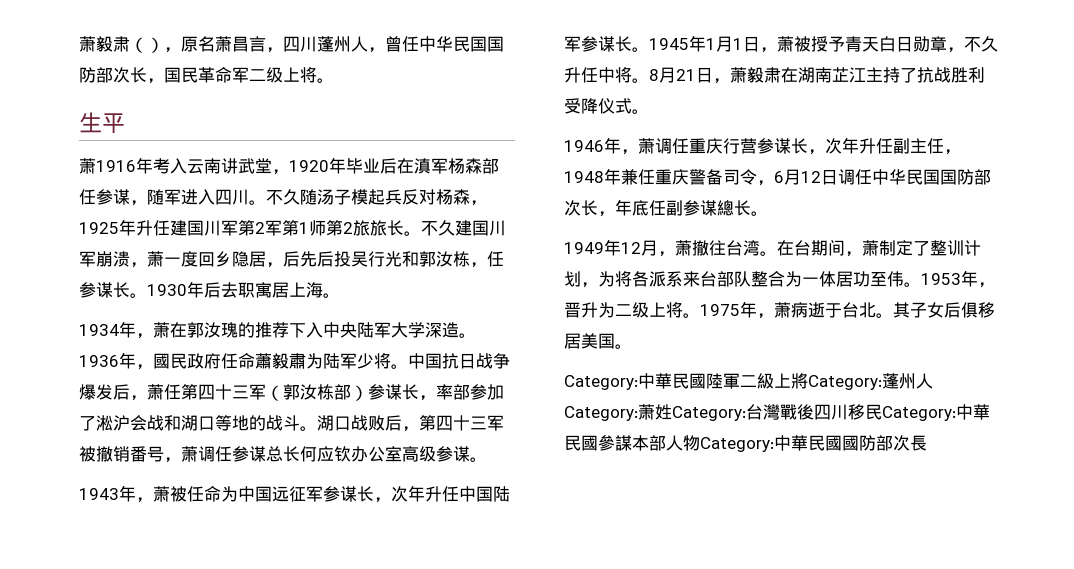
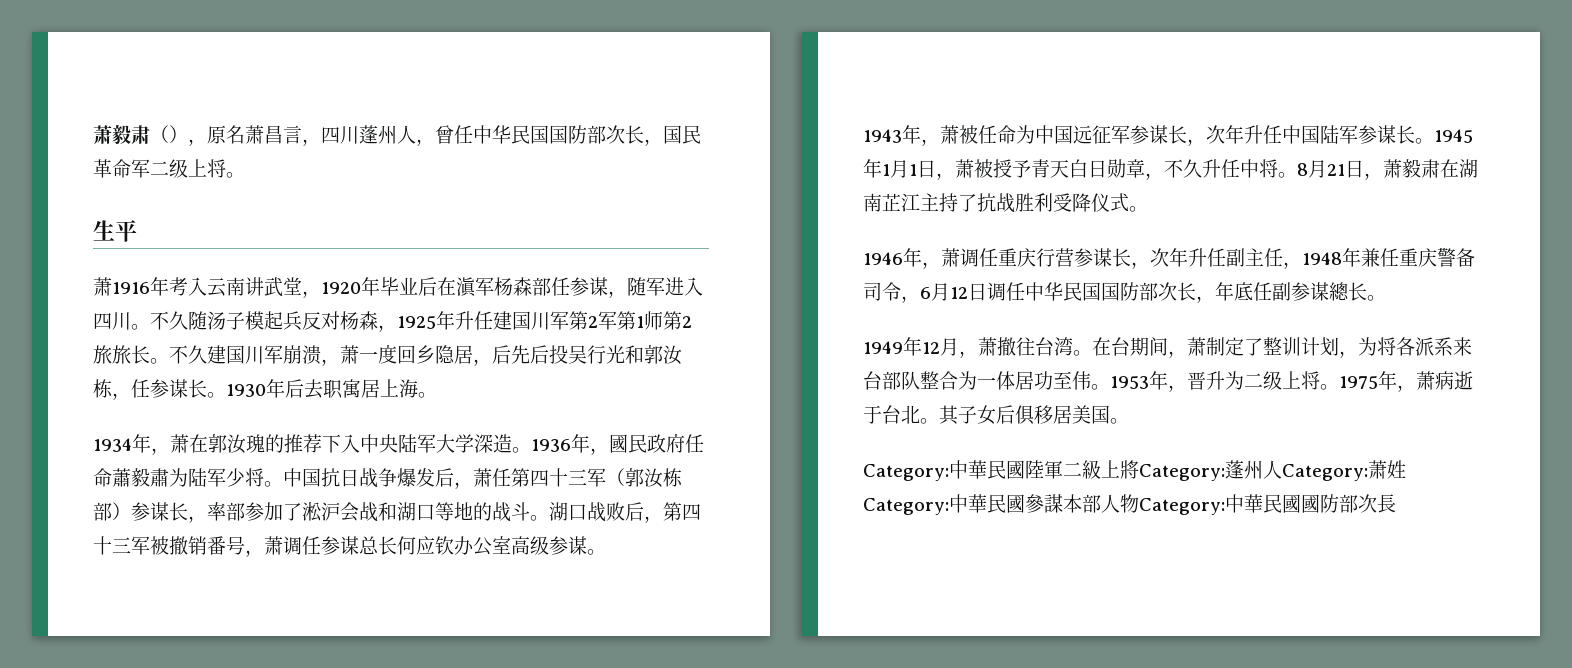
- Category:中華民國陸軍二級上將Category:蓬州人Category:萧姓Category:台灣戰後四川移民Category:中華民國參謀本部人物Category:中華民國國防部次長
+ Category:中華民國陸軍二級上將Category:蓬州人Category:萧姓Category:中華民國參謀本部人物Category:中華民國國防部次長

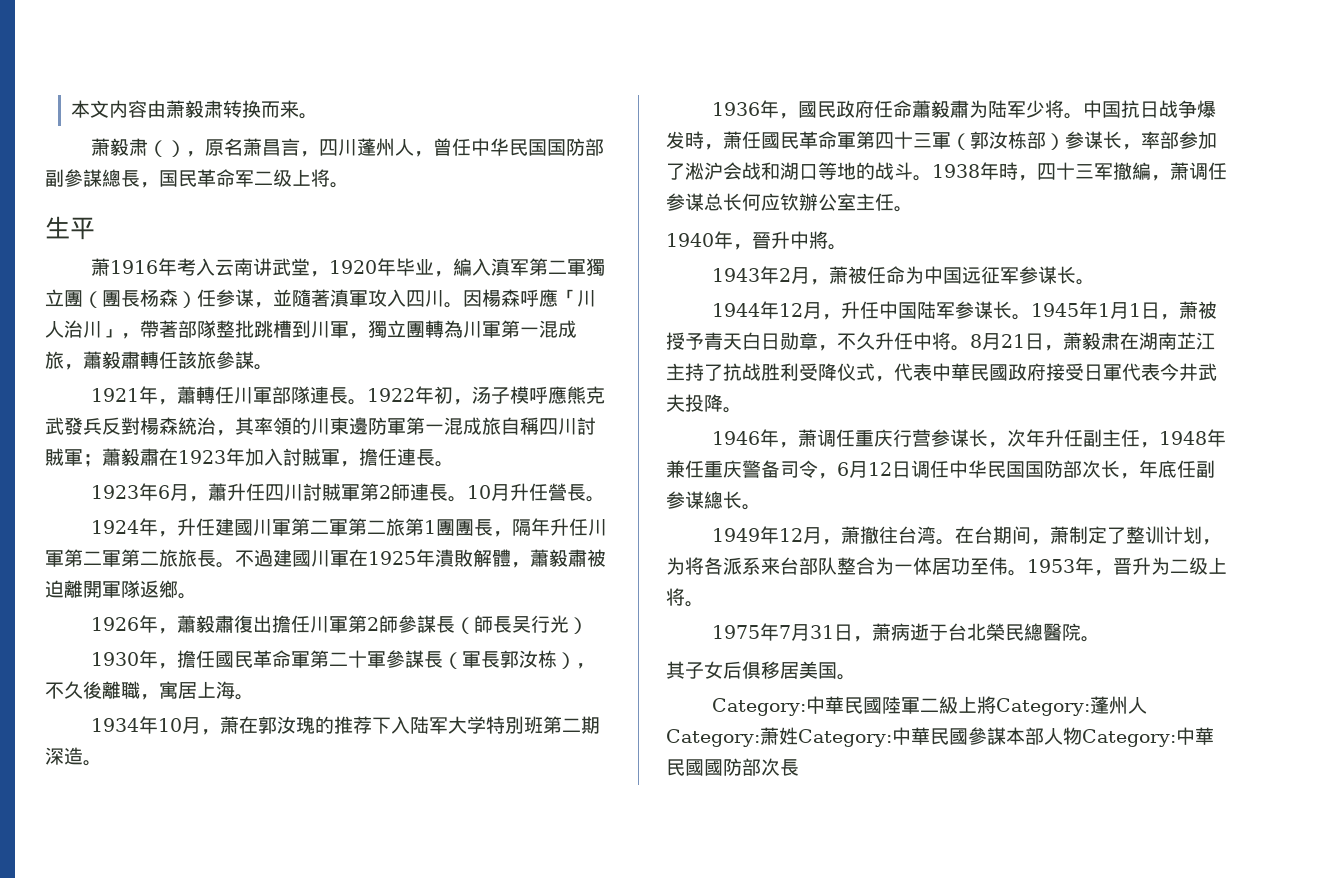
+ 本文内容由萧毅肃转换而来。
- 萧毅肃（），原名萧昌言，四川蓬州人，曾任中华民国国防部次长，国民革命军二级上将。
+ 萧毅肃（），原名萧昌言，四川蓬州人，曾任中华民国国防部副參謀總長，国民革命军二级上将。
- 萧1916年考入云南讲武堂，1920年毕业后在滇军杨森部任参谋，随军进入四川。不久随汤子模起兵反对杨森，1925年升任建国川军第2军第1师第2旅旅长。不久建国川军崩溃，萧一度回乡隐居，后先后投吴行光和郭汝栋，任参谋长。1930年后去职寓居上海。
+ 萧1916年考入云南讲武堂，1920年毕业，編入滇军第二軍獨立團（團長杨森）任参谋，並隨著滇軍攻入四川。因楊森呼應「川人治川」，帶著部隊整批跳槽到川軍，獨立團轉為川軍第一混成旅，蕭毅肅轉任該旅參謀。
+ 1921年，蕭轉任川軍部隊連長。1922年初，汤子模呼應熊克武發兵反對楊森統治，其率領的川東邊防軍第一混成旅自稱四川討賊軍；蕭毅肅在1923年加入討賊軍，擔任連長。
+ 1923年6月，蕭升任四川討賊軍第2師連長。10月升任營長。
+ 1924年，升任建國川軍第二軍第二旅第1團團長，隔年升任川軍第二軍第二旅旅長。不過建國川軍在1925年潰敗解體，蕭毅肅被迫離開軍隊返鄉。
+ 1926年，蕭毅肅復出擔任川軍第2師參謀長（師長吴行光）
+ 1930年，擔任國民革命軍第二十軍參謀長（軍長郭汝栋），不久後離職，寓居上海。
- 1934年，萧在郭汝瑰的推荐下入中央陆军大学深造。1936年，國民政府任命蕭毅肅为陆军少将。
+ 1934年10月，萧在郭汝瑰的推荐下入陆军大学特別班第二期深造。
+ 1936年，國民政府任命蕭毅肅为陆军少将。
- 中国抗日战争爆发后，萧任第四十三军（郭汝栋部）参谋长，率部参加了淞沪会战和湖口等地的战斗。
+ 中国抗日战争爆发時，萧任國民革命軍第四十三軍（郭汝栋部）参谋长，率部参加了淞沪会战和湖口等地的战斗。
- 湖口战败后，第四十三军被撤销番号，萧调任参谋总长何应钦办公室高级参谋。
+ 1938年時，四十三军撤編，萧调任参谋总长何应钦辦公室主任。
+ 1940年，晉升中將。
- 1943年，萧被任命为中国远征军参谋长，次年升任中国陆军参谋长。
+ 1943年2月，萧被任命为中国远征军参谋长。
+ 1944年12月，升任中国陆军参谋长。
- 8月21日，萧毅肃在湖南芷江主持了抗战胜利受降仪式。
+ 8月21日，萧毅肃在湖南芷江主持了抗战胜利受降仪式，代表中華民國政府接受日軍代表今井武夫投降。
- 1953年，晋升为二级上将。1975年，萧病逝于台北。其子女后俱移居美国。
+ 1953年，晋升为二级上将。
+ 1975年7月31日，萧病逝于台北榮民總醫院。
+ 其子女后俱移居美国。

